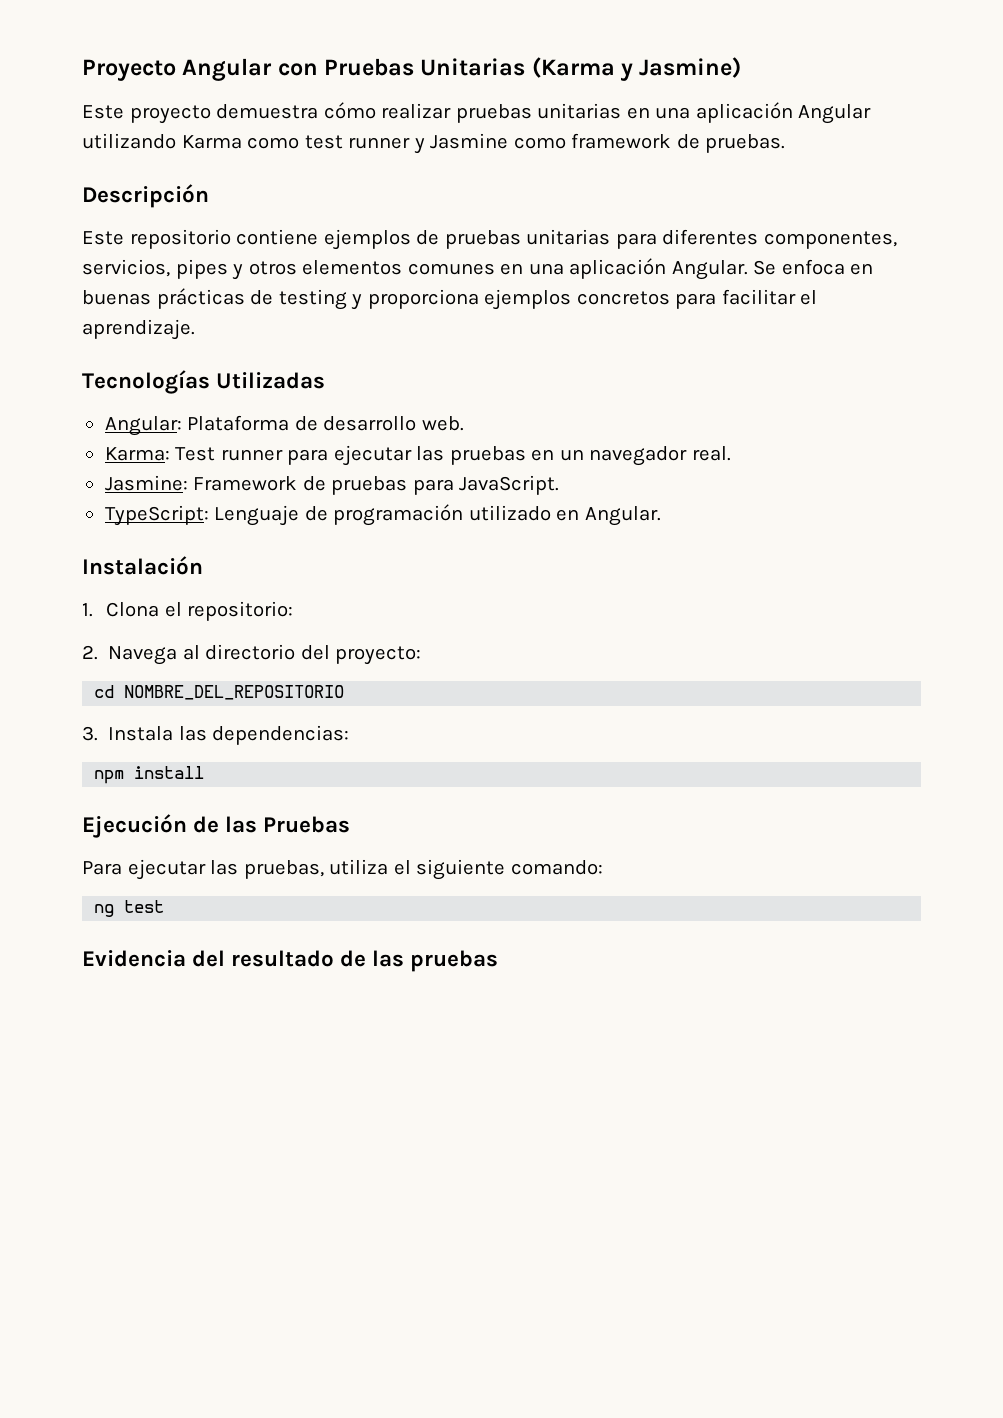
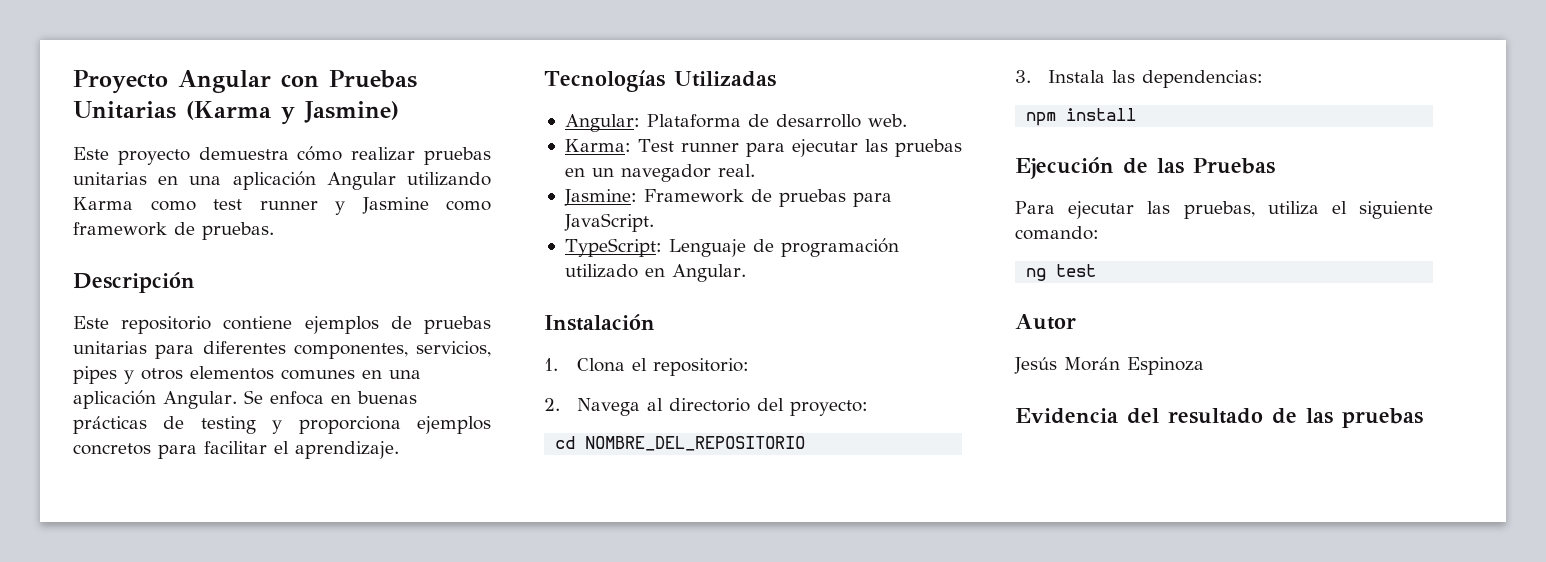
+ Autor
+ Jesús Morán Espinoza

